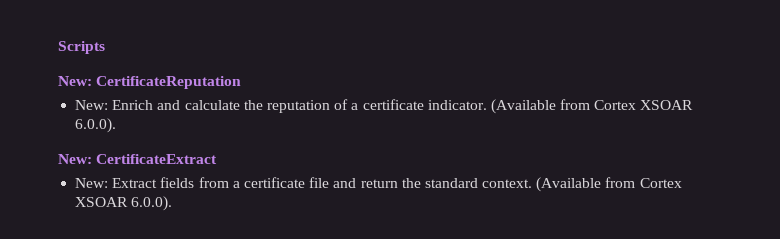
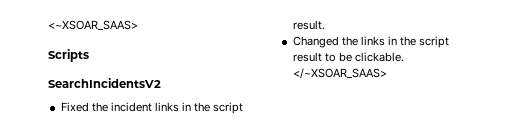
+ <~XSOAR_SAAS>
- New: CertificateReputation
- New: Enrich and calculate the reputation of a certificate indicator. (Available from Cortex XSOAR 6.0.0).
- New: CertificateExtract
- New: Extract fields from a certificate file and return the standard context. (Available from Cortex XSOAR 6.0.0).
+ SearchIncidentsV2
+ Fixed the incident links in the script result.
+ Changed the links in the script result to be clickable. </~XSOAR_SAAS>

